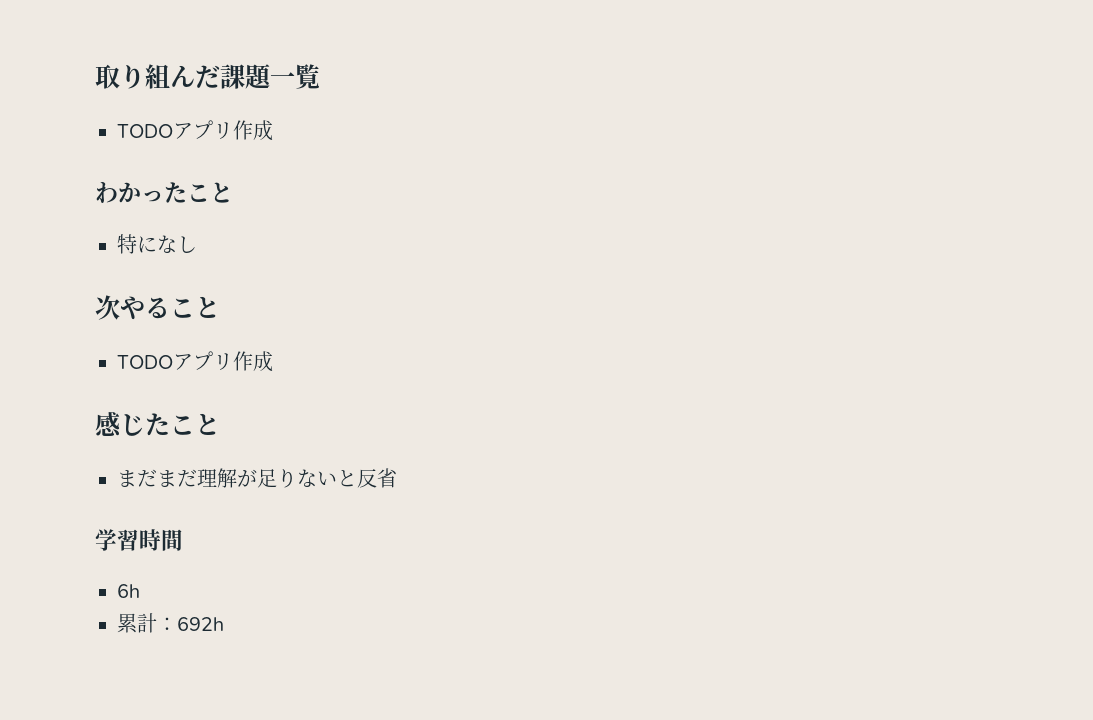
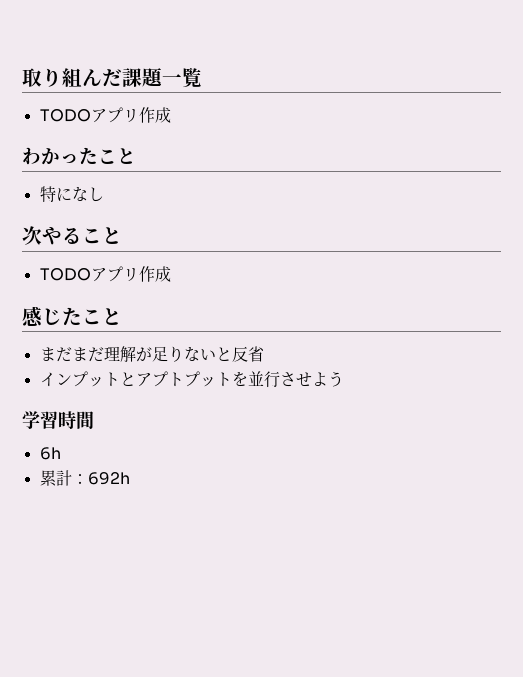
+ インプットとアプトプットを並行させよう

